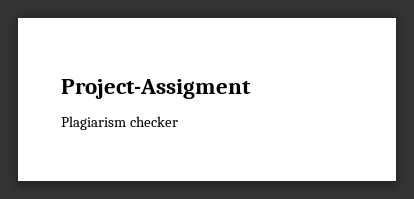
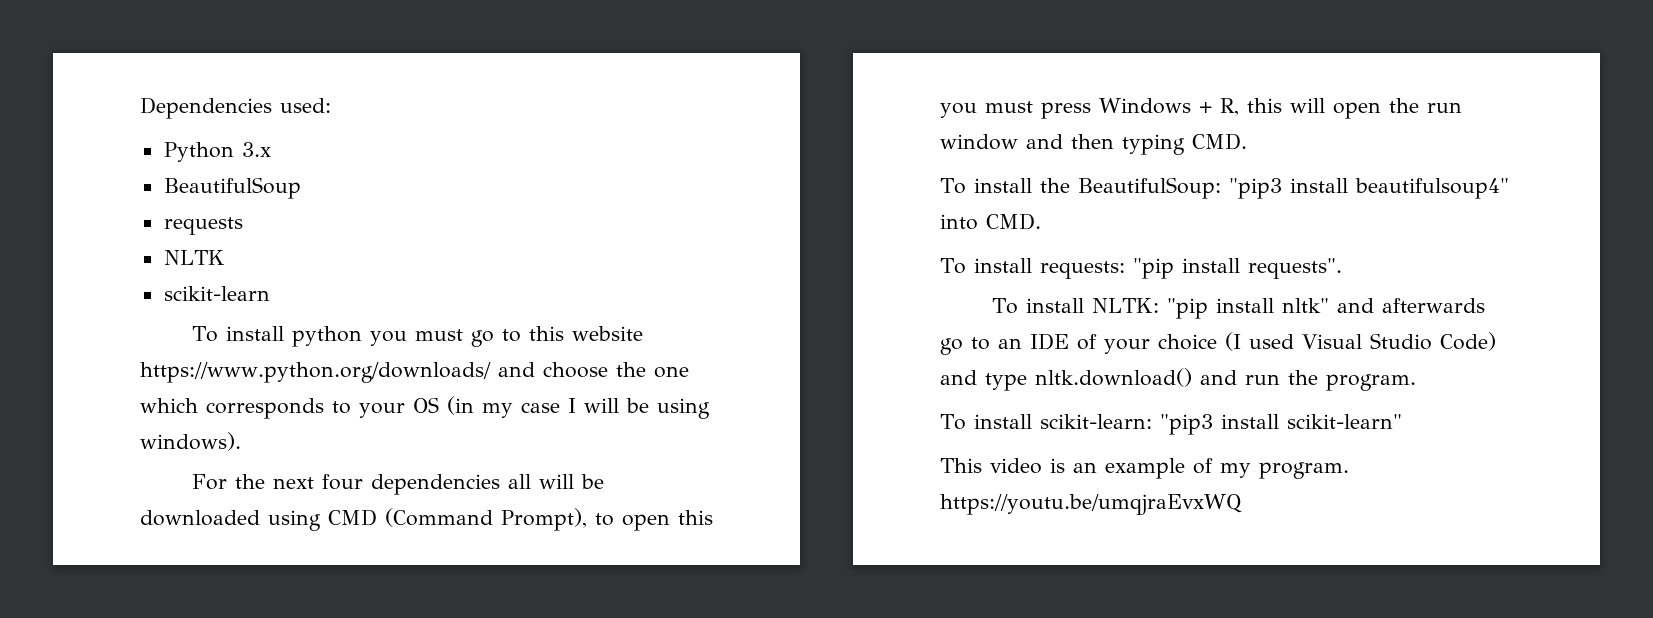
- Project-Assigment
- Plagiarism checker
+ Dependencies used:
+ Python 3.x
+ BeautifulSoup
+ requests
+ NLTK
+ scikit-learn
+ To install python you must go to this website https://www.python.org/downloads/ and choose the one which corresponds to your OS (in my case I will be using windows).
+ For the next four dependencies all will be downloaded using CMD (Command Prompt), to open this you must press Windows + R, this will open the run window and then typing CMD.
+ To install the BeautifulSoup: "pip3 install beautifulsoup4" into CMD.
+ To install requests: "pip install requests".
+ To install NLTK: "pip install nltk" and afterwards go to an IDE of your choice (I used Visual Studio Code) and type nltk.download() and run the program.
+ To install scikit-learn: "pip3 install scikit-learn"
+ This video is an example of my program. https://youtu.be/umqjraEvxWQ

